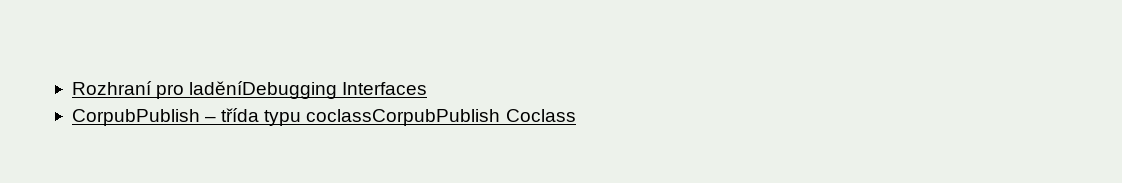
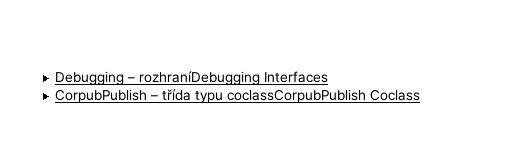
- Rozhraní pro laděníDebugging Interfaces
+ Debugging – rozhraníDebugging Interfaces

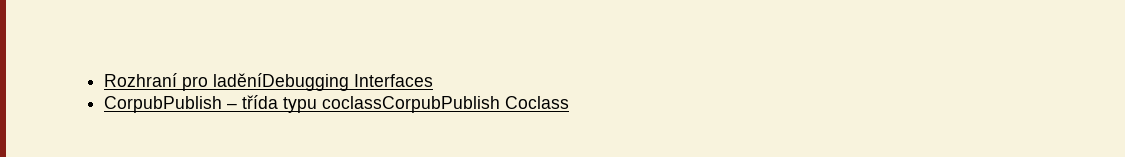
- Debugging – rozhraníDebugging Interfaces
+ Rozhraní pro laděníDebugging Interfaces

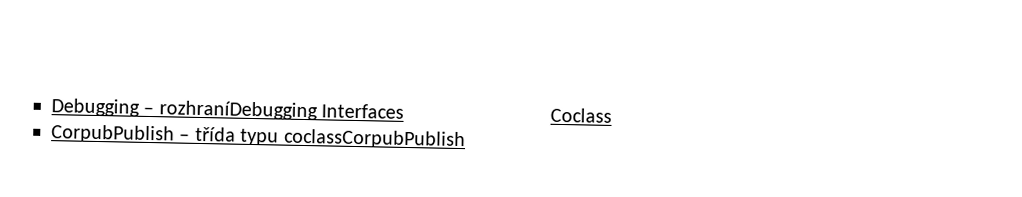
- Rozhraní pro laděníDebugging Interfaces
+ Debugging – rozhraníDebugging Interfaces

